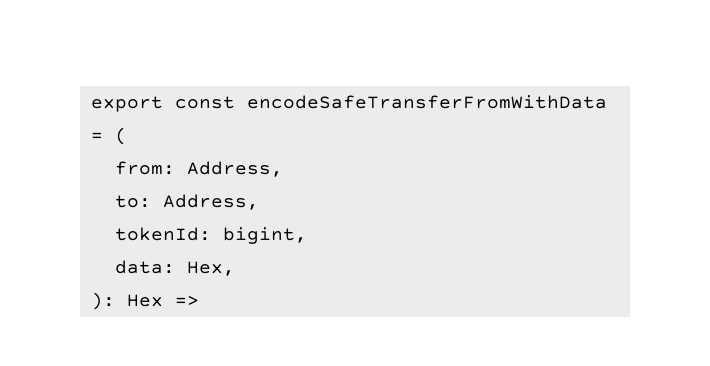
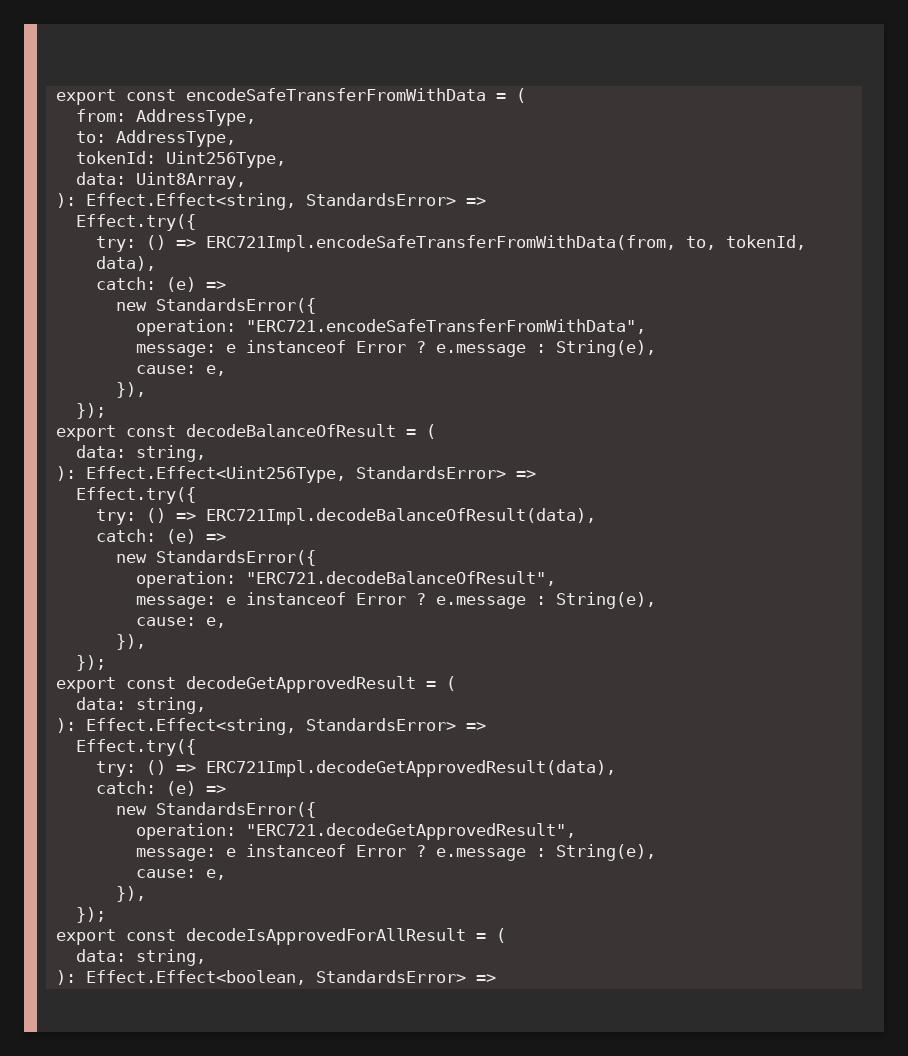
- from: Address,
+ from: AddressType,
- to: Address,
+ to: AddressType,
- tokenId: bigint,
- data: Hex,
- ): Hex =>
+ tokenId: Uint256Type,
+ data: Uint8Array,
+ ): Effect.Effect<string, StandardsError> =>
+ Effect.try({
+ try: () => ERC721Impl.encodeSafeTransferFromWithData(from, to, tokenId, data),
+ catch: (e) =>
+ new StandardsError({
+ operation: "ERC721.encodeSafeTransferFromWithData",
+ message: e instanceof Error ? e.message : String(e),
+ cause: e,
+ }),
+ });
+ export const decodeBalanceOfResult = (
+ data: string,
+ ): Effect.Effect<Uint256Type, StandardsError> =>
+ Effect.try({
+ try: () => ERC721Impl.decodeBalanceOfResult(data),
+ catch: (e) =>
+ new StandardsError({
+ operation: "ERC721.decodeBalanceOfResult",
+ message: e instanceof Error ? e.message : String(e),
+ cause: e,
+ }),
+ });
+ export const decodeGetApprovedResult = (
+ data: string,
+ ): Effect.Effect<string, StandardsError> =>
+ Effect.try({
+ try: () => ERC721Impl.decodeGetApprovedResult(data),
+ catch: (e) =>
+ new StandardsError({
+ operation: "ERC721.decodeGetApprovedResult",
+ message: e instanceof Error ? e.message : String(e),
+ cause: e,
+ }),
+ });
+ export const decodeIsApprovedForAllResult = (
+ data: string,
+ ): Effect.Effect<boolean, StandardsError> =>

